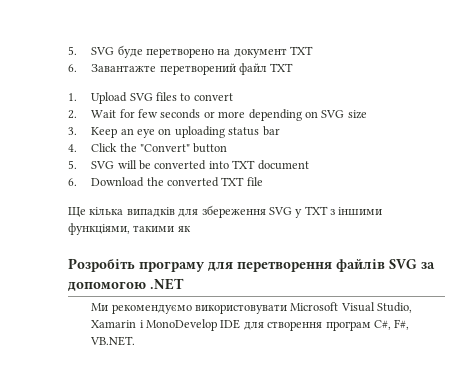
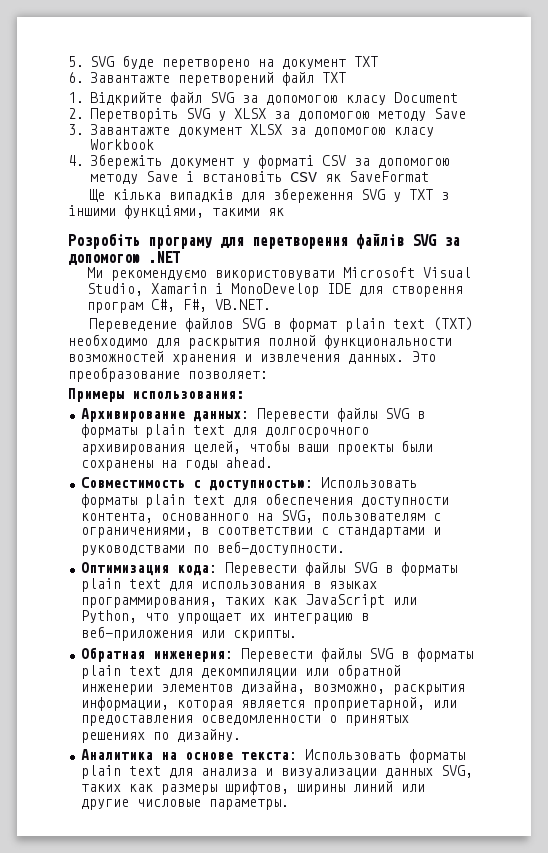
- 1. Upload SVG files to convert
- 2. Wait for few seconds or more depending on SVG size
- 3. Keep an eye on uploading status bar
- 4. Click the "Convert" button
- 5. SVG will be converted into TXT document
- 6. Download the converted TXT file
+ 1. Відкрийте файл SVG за допомогою класу Document
+ 2. Перетворіть SVG у XLSX за допомогою методу Save
+ 3. Завантажте документ XLSX за допомогою класу Workbook
+ 4. Збережіть документ у форматі CSV за допомогою методу Save і встановіть CSV як SaveFormat
+ Переведение файлов SVG в формат plain text (TXT) необходимо для раскрытия полной функциональности возможностей хранения и извлечения данных. Это преобразование позволяет:
+ Примеры использования:
+ Архивирование данных: Перевести файлы SVG в форматы plain text для долгосрочного архивирования целей, чтобы ваши проекты были сохранены на годы ahead.
+ Совместимость с доступностью: Использовать форматы plain text для обеспечения доступности контента, основанного на SVG, пользователям с ограничениями, в соответствии с стандартами и руководствами по веб-доступности.
+ Оптимизация кода: Перевести файлы SVG в форматы plain text для использования в языках программирования, таких как JavaScript или Python, что упрощает их интеграцию в веб-приложения или скрипты.
+ Обратная инженерия: Перевести файлы SVG в форматы plain text для декомпиляции или обратной инженерии элементов дизайна, возможно, раскрытия информации, которая является проприетарной, или предоставления осведомленности о принятых решениях по дизайну.
+ Аналитика на основе текста: Использовать форматы plain text для анализа и визуализации данных SVG, таких как размеры шрифтов, ширины линий или другие числовые параметры.

